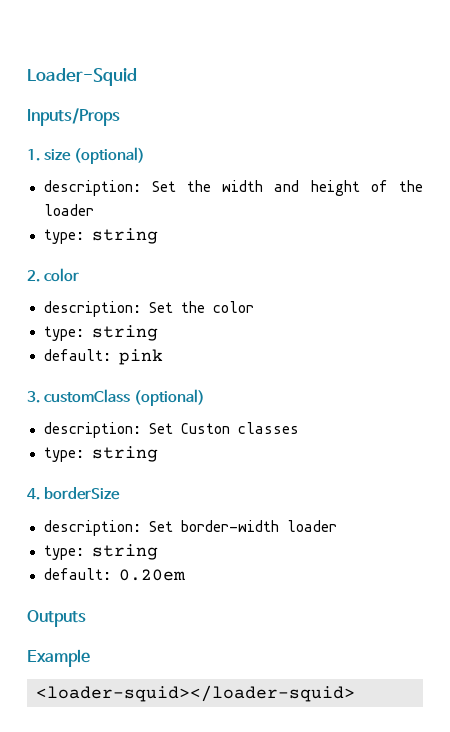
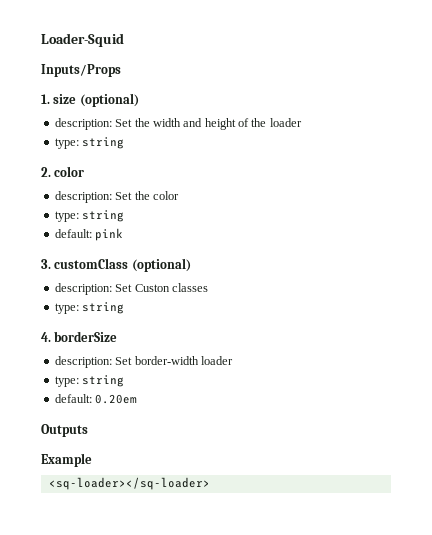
- <loader-squid></loader-squid>
+ <sq-loader></sq-loader>

